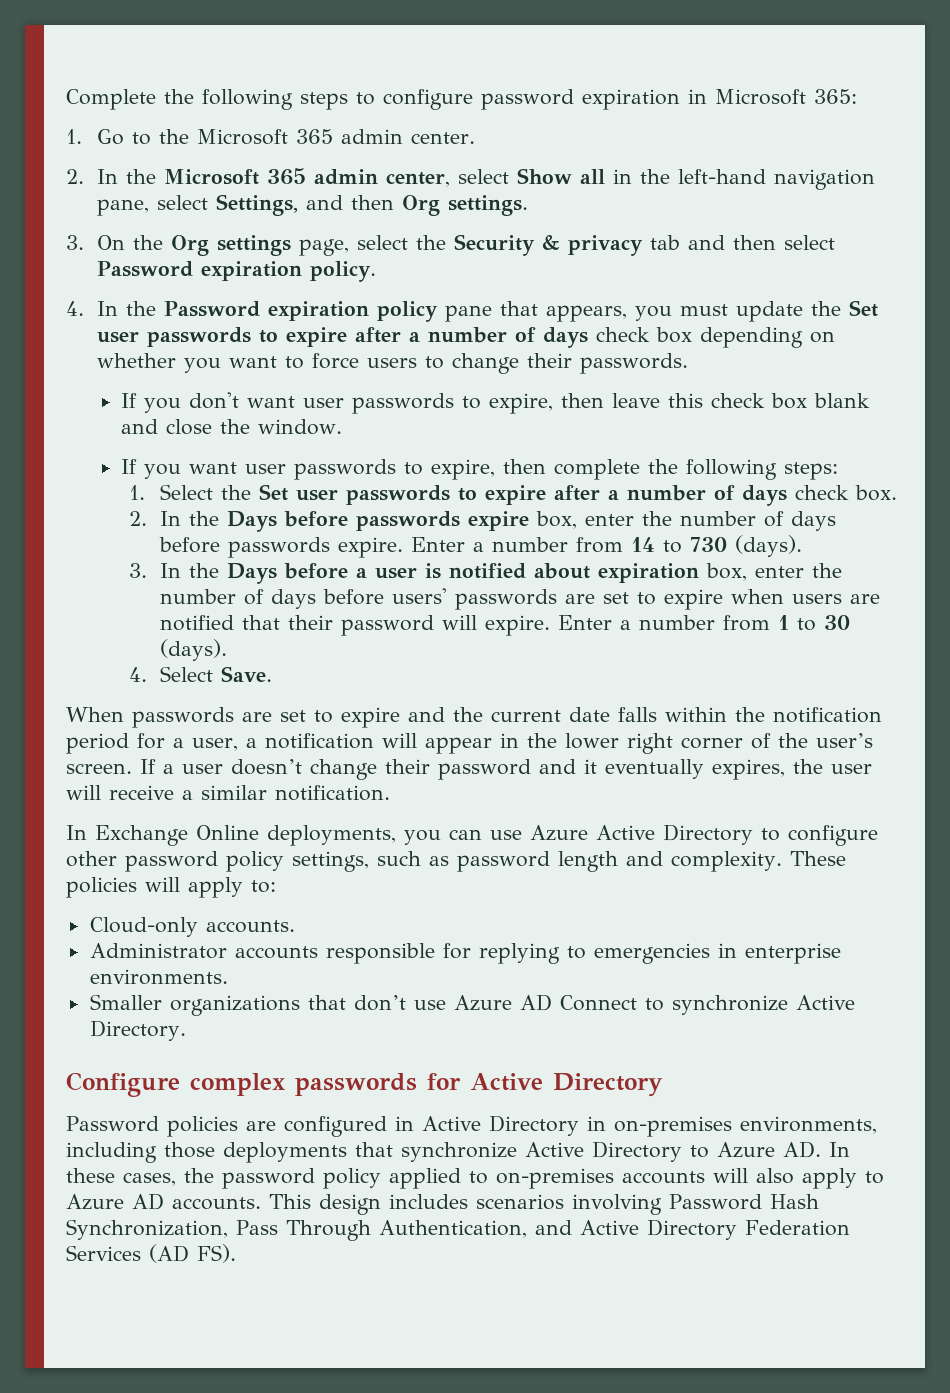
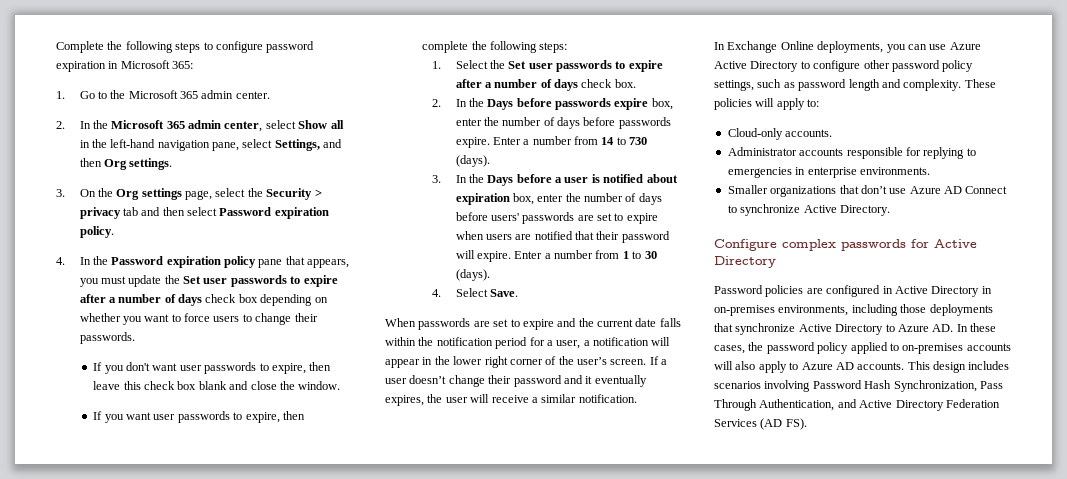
- 3. On the Org settings page, select the Security & privacy tab and then select Password expiration policy.
+ 3. On the Org settings page, select the Security > privacy tab and then select Password expiration policy.

